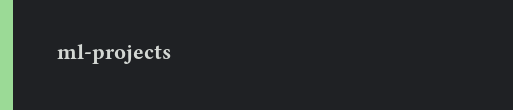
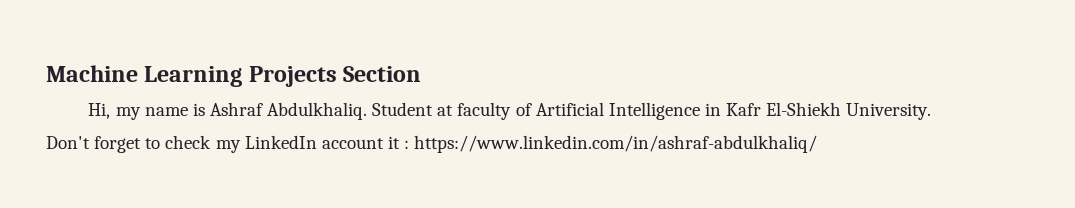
- ml-projects
+ Machine Learning Projects Section
+ Hi, my name is Ashraf Abdulkhaliq. Student at faculty of Artificial Intelligence in Kafr El-Shiekh University.
+ Don't forget to check my LinkedIn account it : https://www.linkedin.com/in/ashraf-abdulkhaliq/

